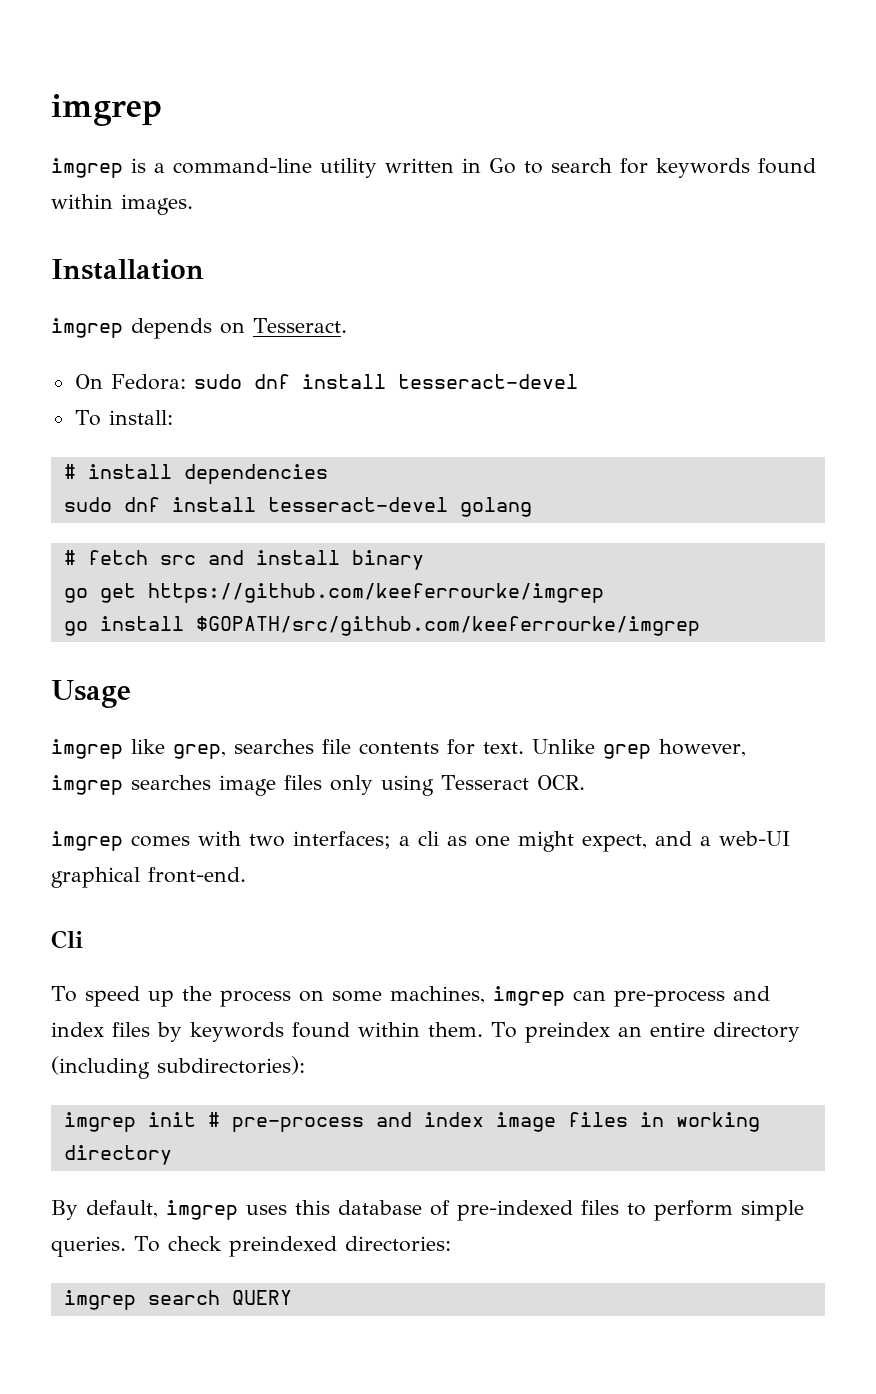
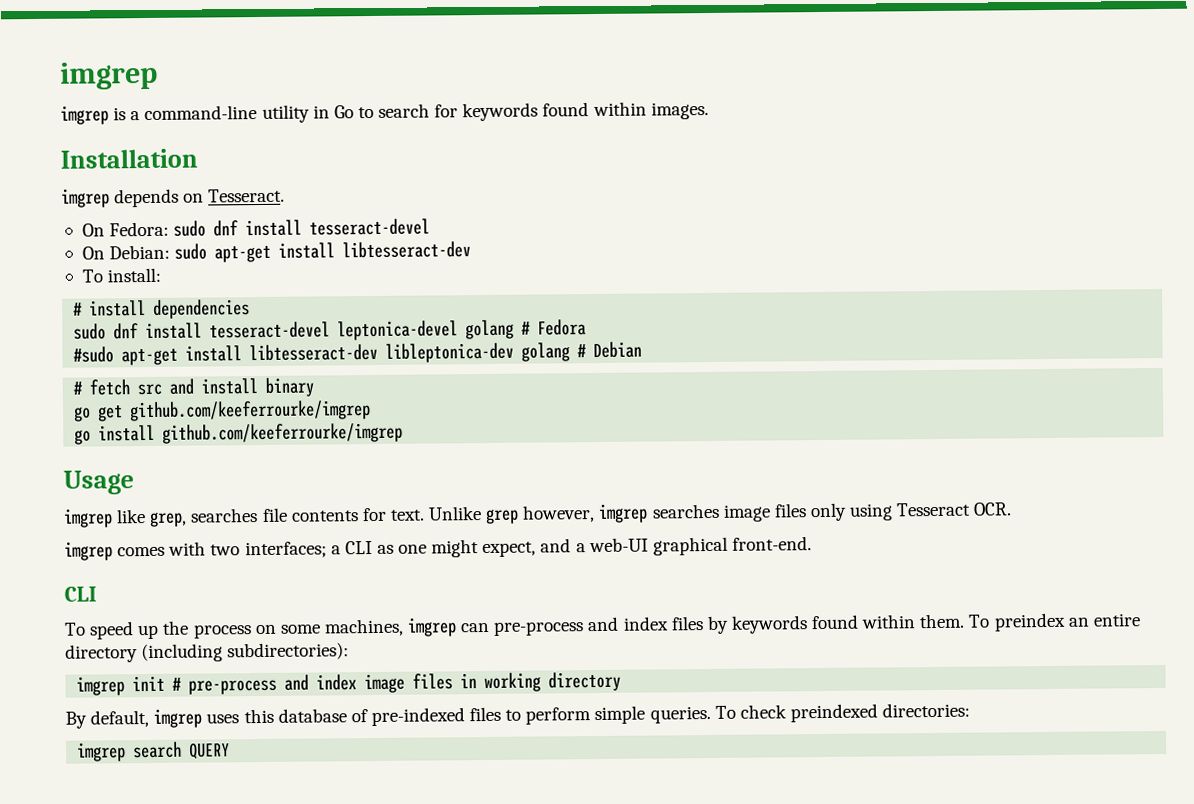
- imgrep is a command-line utility written in Go to search for keywords found within images.
+ imgrep is a command-line utility in Go to search for keywords found within images.
+ On Debian: sudo apt-get install libtesseract-dev
- sudo dnf install tesseract-devel golang
+ sudo dnf install tesseract-devel leptonica-devel golang # Fedora
+ #sudo apt-get install libtesseract-dev libleptonica-dev golang # Debian
- go get https://github.com/keeferrourke/imgrep
+ go get github.com/keeferrourke/imgrep
- go install $GOPATH/src/github.com/keeferrourke/imgrep
+ go install github.com/keeferrourke/imgrep
- imgrep comes with two interfaces; a cli as one might expect, and a web-UI graphical front-end.
- Cli
+ imgrep comes with two interfaces; a CLI as one might expect, and a web-UI graphical front-end.
+ CLI

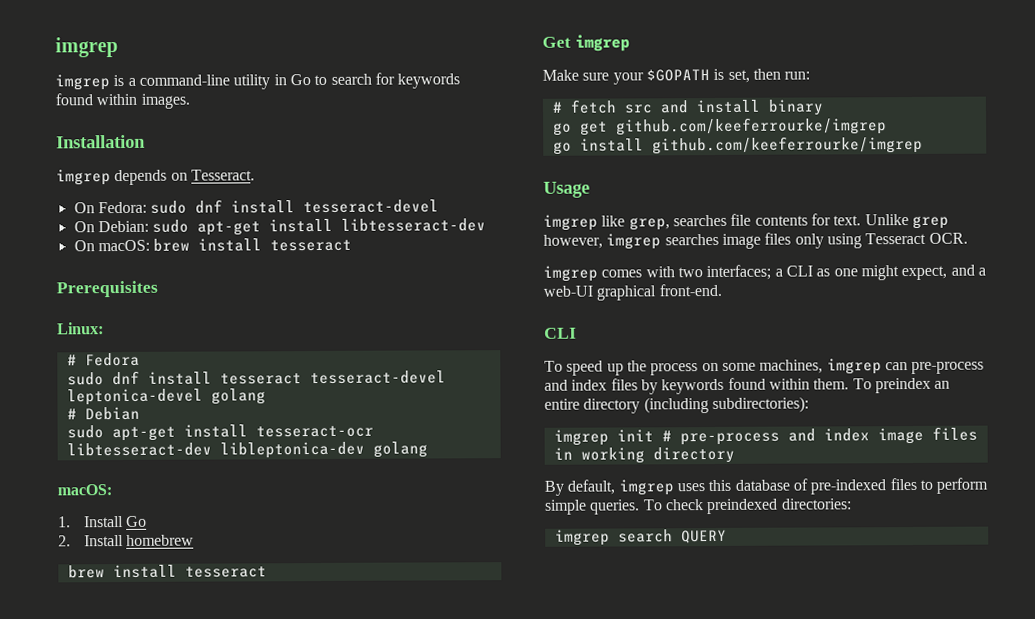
- To install:
- # install dependencies
- sudo dnf install tesseract-devel leptonica-devel golang # Fedora
- #sudo apt-get install libtesseract-dev libleptonica-dev golang # Debian
+ On macOS: brew install tesseract
+ Prerequisites
+ Linux:
+ # Fedora
+ sudo dnf install tesseract tesseract-devel leptonica-devel golang
+ # Debian
+ sudo apt-get install tesseract-ocr libtesseract-dev libleptonica-dev golang
+ macOS:
+ 1. Install Go
+ 2. Install homebrew
+ brew install tesseract
+ Get imgrep
+ Make sure your $GOPATH is set, then run:

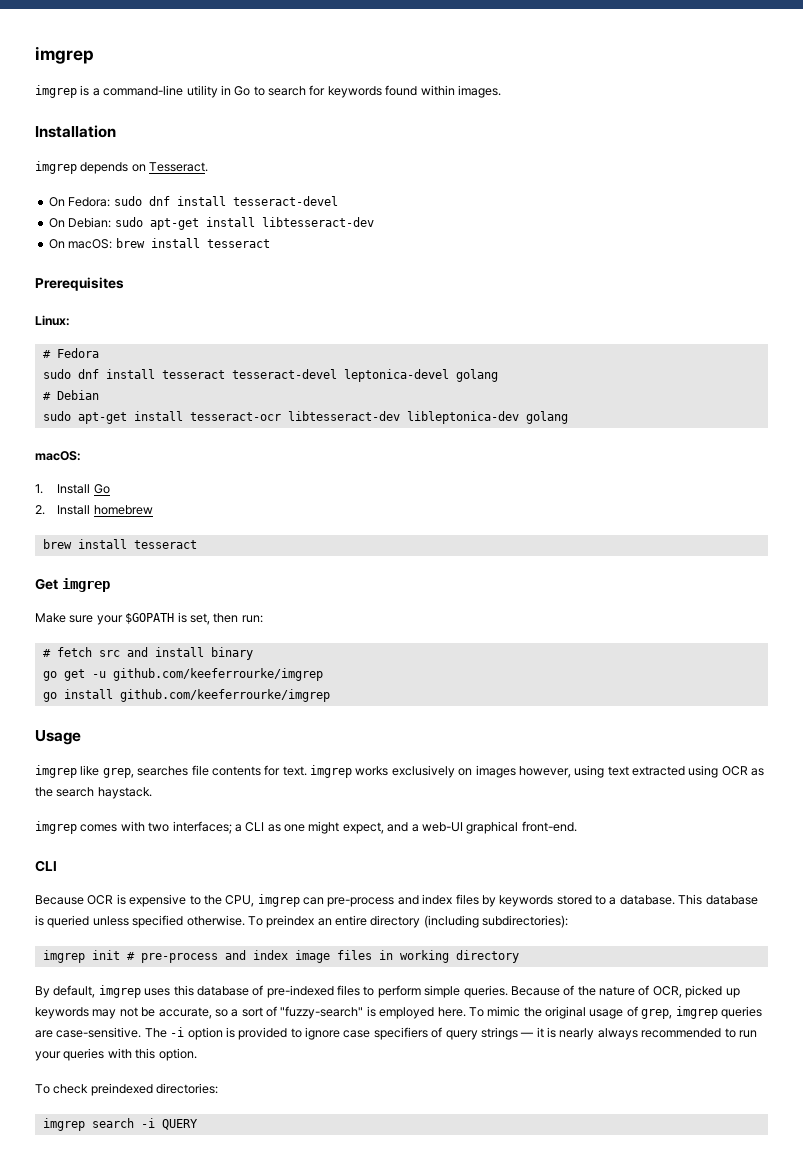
- go get github.com/keeferrourke/imgrep
+ go get -u github.com/keeferrourke/imgrep
- imgrep like grep, searches file contents for text. Unlike grep however, imgrep searches image files only using Tesseract OCR.
+ imgrep like grep, searches file contents for text. imgrep works exclusively on images however, using text extracted using OCR as the search haystack.
- To speed up the process on some machines, imgrep can pre-process and index files by keywords found within them.
+ Because OCR is expensive to the CPU, imgrep can pre-process and index files by keywords stored to a database. This database is queried unless specified otherwise.
- By default, imgrep uses this database of pre-indexed files to perform simple queries. To check preindexed directories:
+ By default, imgrep uses this database of pre-indexed files to perform simple queries. Because of the nature of OCR, picked up keywords may not be accurate, so a sort of "fuzzy-search" is employed here. To mimic the original usage of grep, imgrep queries are case-sensitive. The -i option is provided to ignore case specifiers of query strings — it is nearly always recommended to run your queries with this option.
+ To check preindexed directories:
- imgrep search QUERY
+ imgrep search -i QUERY

